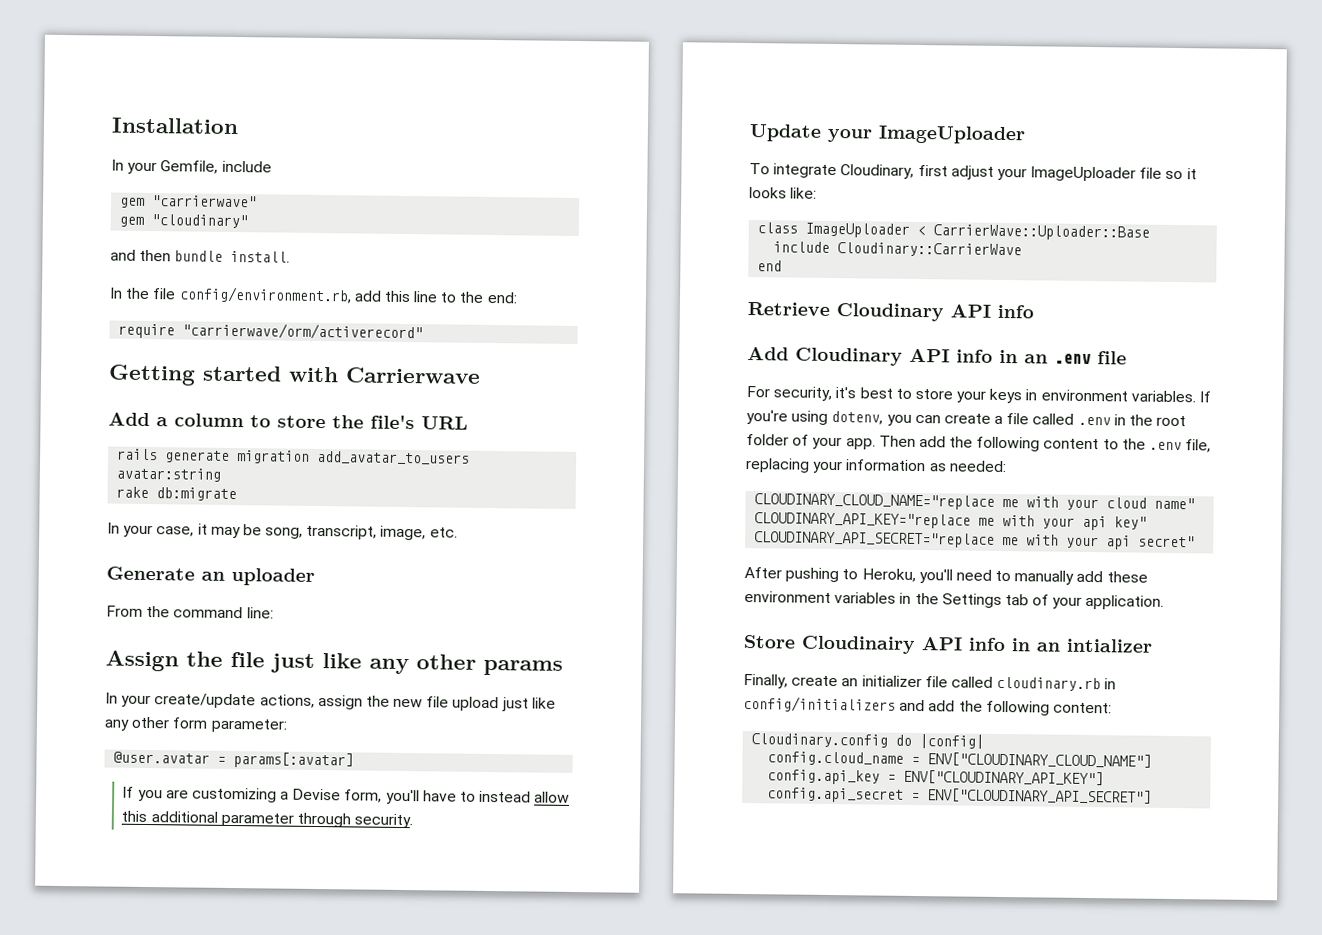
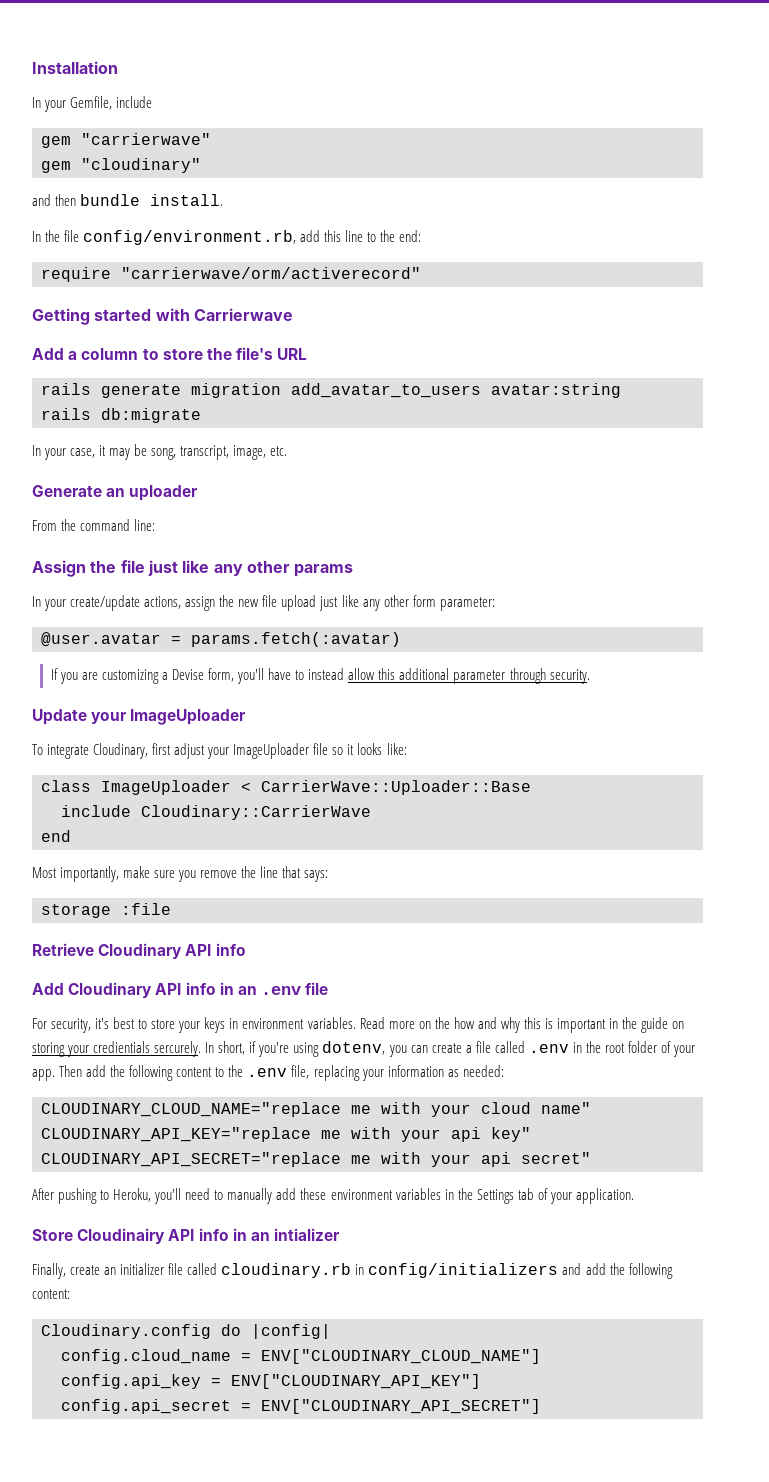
- rake db:migrate
+ rails db:migrate
- @user.avatar = params[:avatar]
+ @user.avatar = params.fetch(:avatar)
+ Most importantly, make sure you remove the line that says:
+ storage :file
- If you're using dotenv, you can create a file called .env in the root folder of your app.
+ Read more on the how and why this is important in the guide on storing your credientials sercurely. In short, if you're using dotenv, you can create a file called .env in the root folder of your app.

